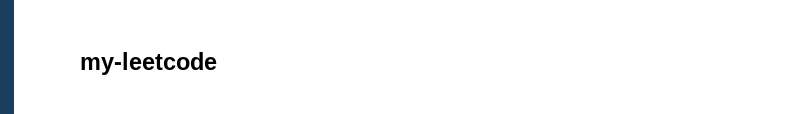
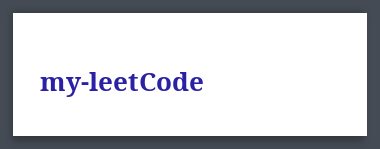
- my-leetcode
+ my-leetCode

